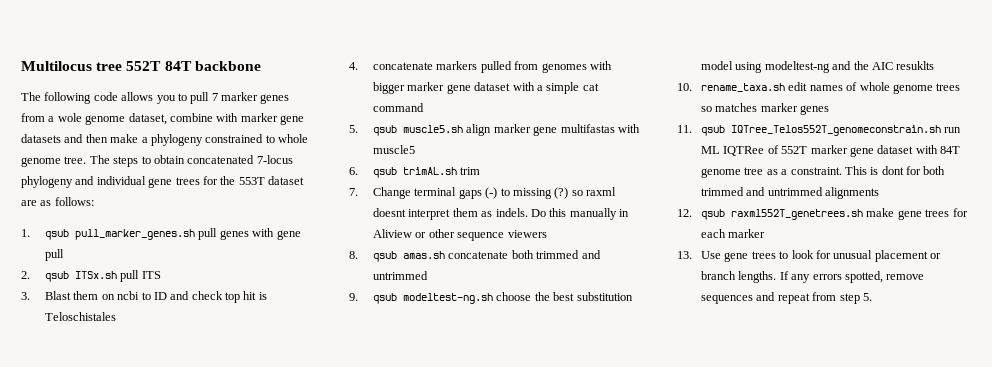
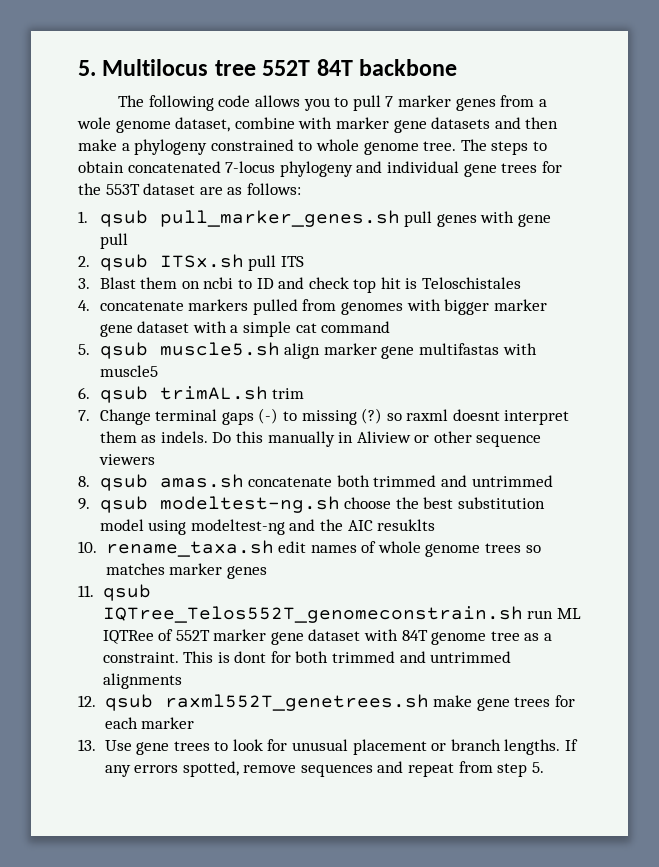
- Multilocus tree 552T 84T backbone
+ 5. Multilocus tree 552T 84T backbone

